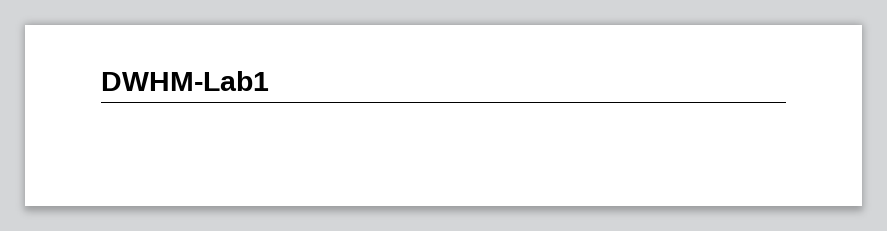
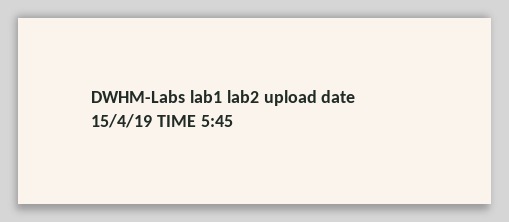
- DWHM-Lab1
+ DWHM-Labs lab1 lab2 upload date 15/4/19 TIME 5:45

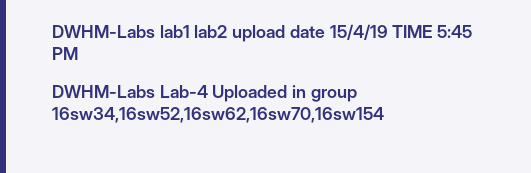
- DWHM-Labs lab1 lab2 upload date 15/4/19 TIME 5:45
+ DWHM-Labs lab1 lab2 upload date 15/4/19 TIME 5:45 PM
+ DWHM-Labs Lab-4 Uploaded in group 16sw34,16sw52,16sw62,16sw70,16sw154

